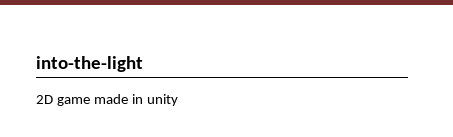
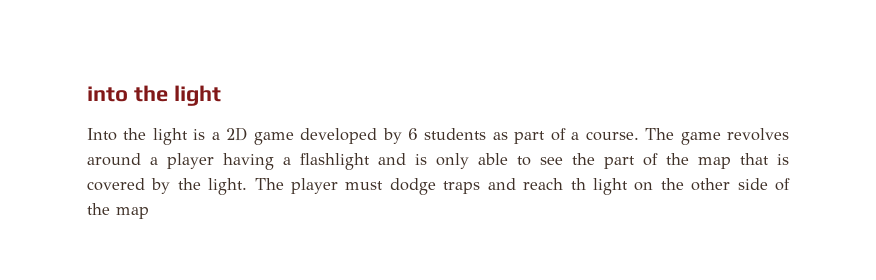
- into-the-light
- 2D game made in unity
+ into the light
+ Into the light is a 2D game developed by 6 students as part of a course. The game revolves around a player having a flashlight and is only able to see the part of the map that is covered by the light. The player must dodge traps and reach th light on the other side of the map

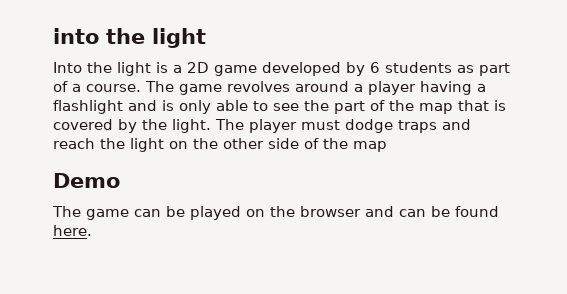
- The player must dodge traps and reach th light on the other side of the map
+ The player must dodge traps and reach the light on the other side of the map
+ Demo
+ The game can be played on the browser and can be found here.

